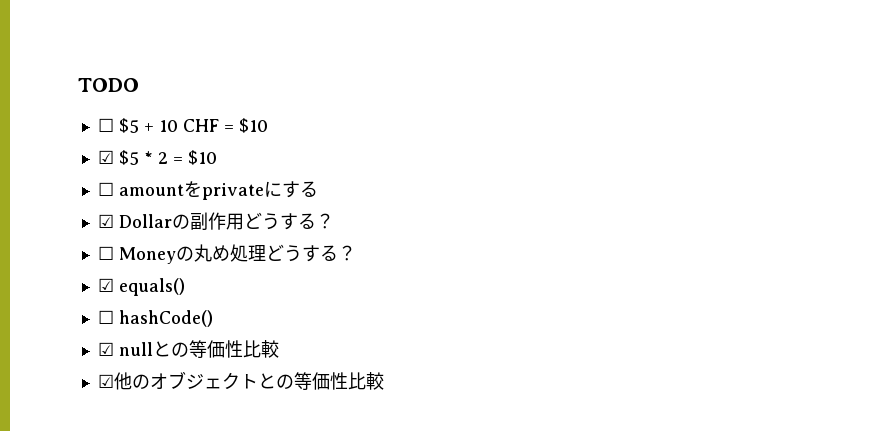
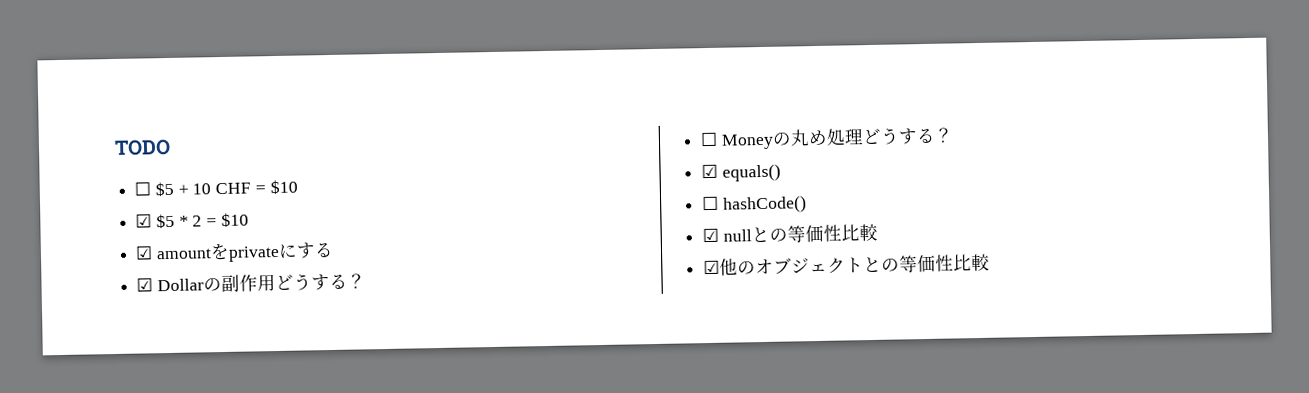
- ☐ amountをprivateにする
+ ☑ amountをprivateにする

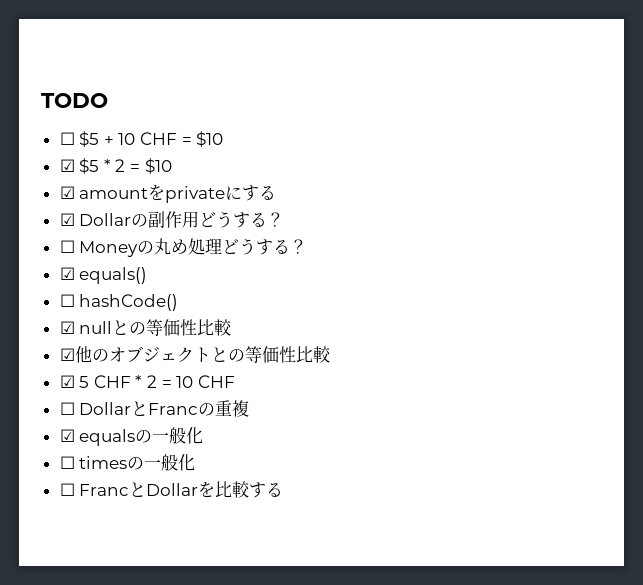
+ ☑ 5 CHF * 2 = 10 CHF
+ ☐ DollarとFrancの重複
+ ☑ equalsの一般化
+ ☐ timesの一般化
+ ☐ FrancとDollarを比較する

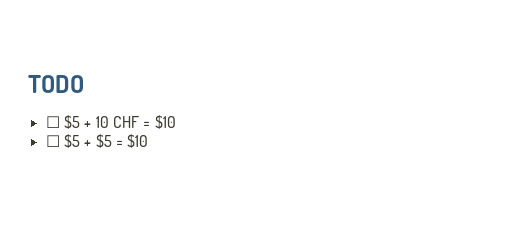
- ☑ $5 * 2 = $10
- ☑ amountをprivateにする
- ☑ Dollarの副作用どうする？
- ☐ Moneyの丸め処理どうする？
- ☑ equals()
- ☐ hashCode()
- ☑ nullとの等価性比較
- ☑他のオブジェクトとの等価性比較
- ☑ 5 CHF * 2 = 10 CHF
- ☐ DollarとFrancの重複
- ☑ equalsの一般化
- ☐ timesの一般化
- ☐ FrancとDollarを比較する
+ ☐ $5 + $5 = $10

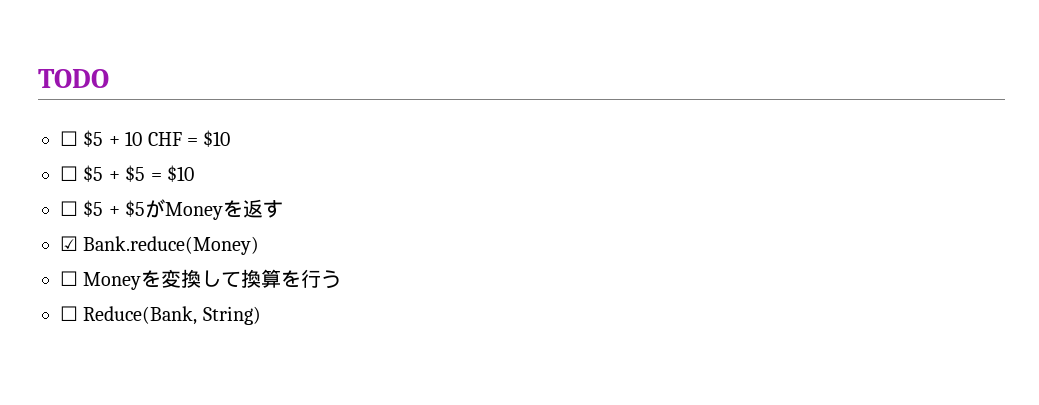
+ ☐ $5 + $5がMoneyを返す
+ ☑ Bank.reduce(Money)
+ ☐ Moneyを変換して換算を行う
+ ☐ Reduce(Bank, String)

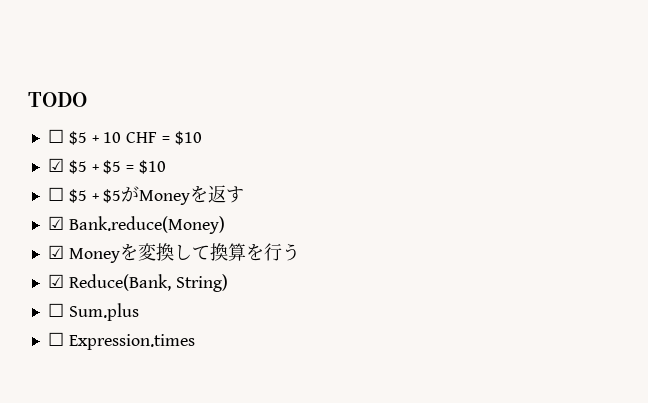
- ☐ $5 + $5 = $10
+ ☑ $5 + $5 = $10
- ☐ Moneyを変換して換算を行う
+ ☑ Moneyを変換して換算を行う
- ☐ Reduce(Bank, String)
+ ☑ Reduce(Bank, String)
+ ☐ Sum.plus
+ ☐ Expression.times

